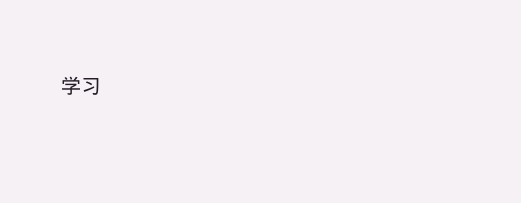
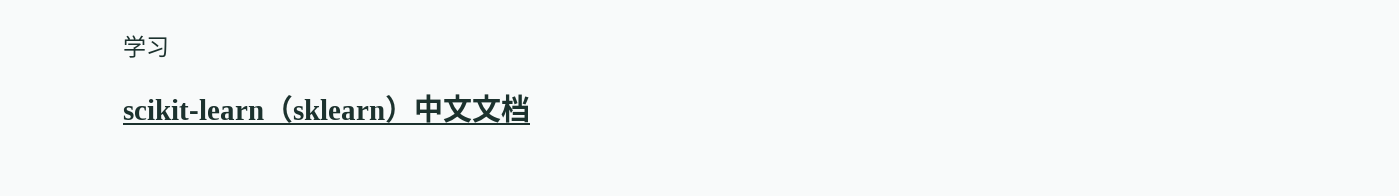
+ scikit-learn（sklearn）中文文档

